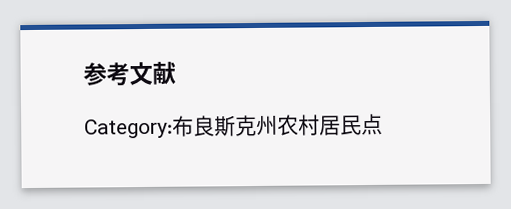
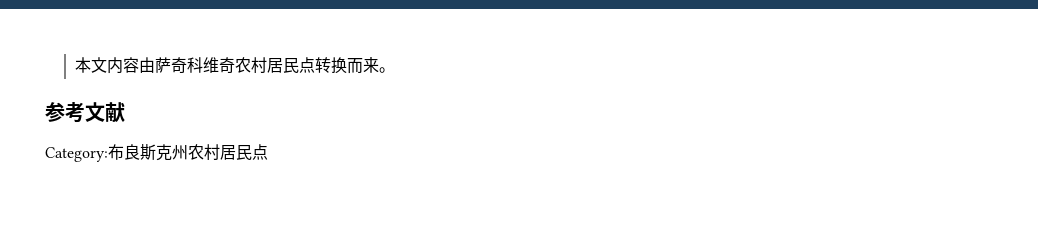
+ 本文内容由萨奇科维奇农村居民点转换而来。

